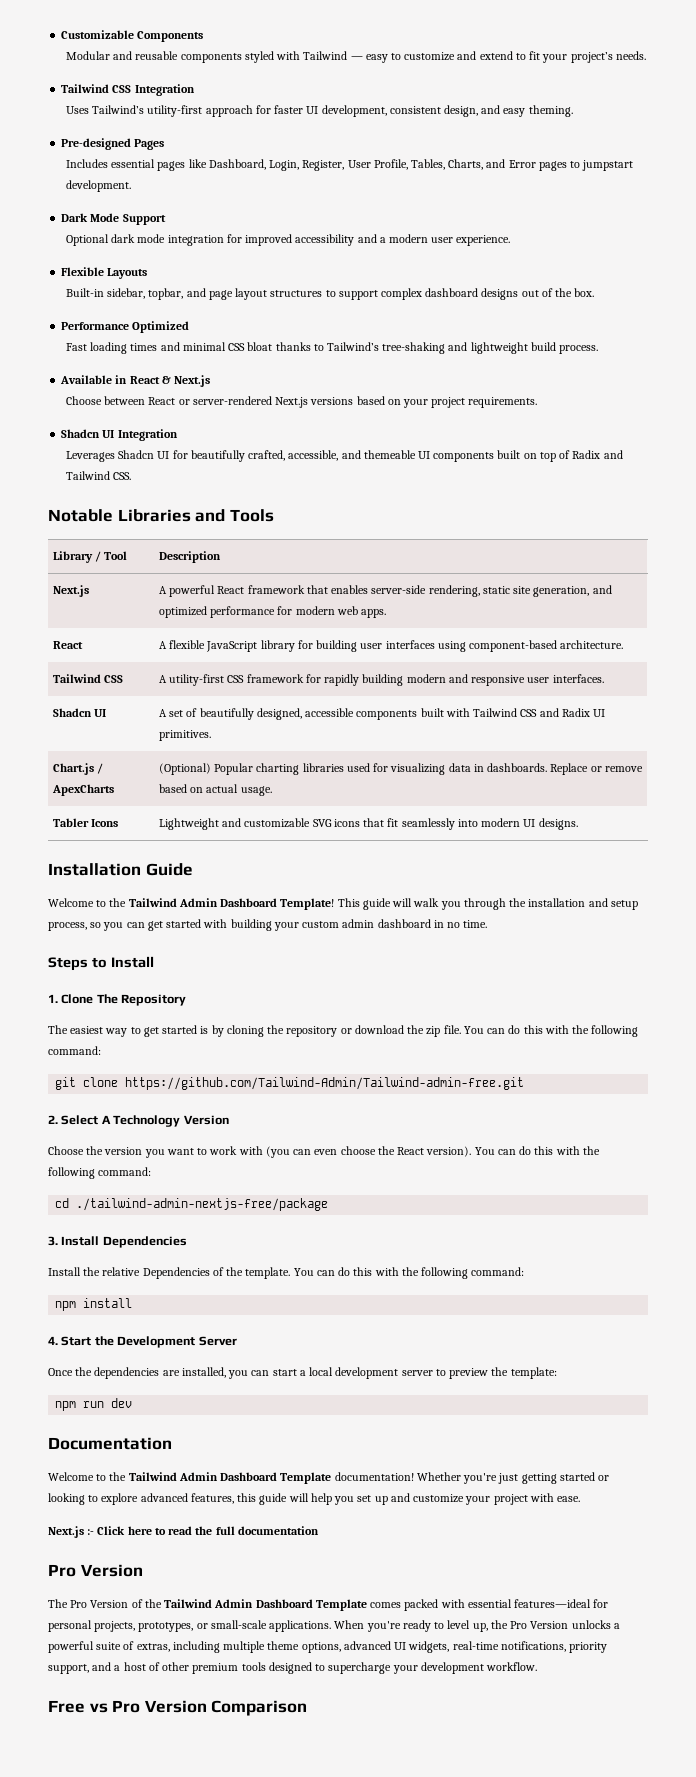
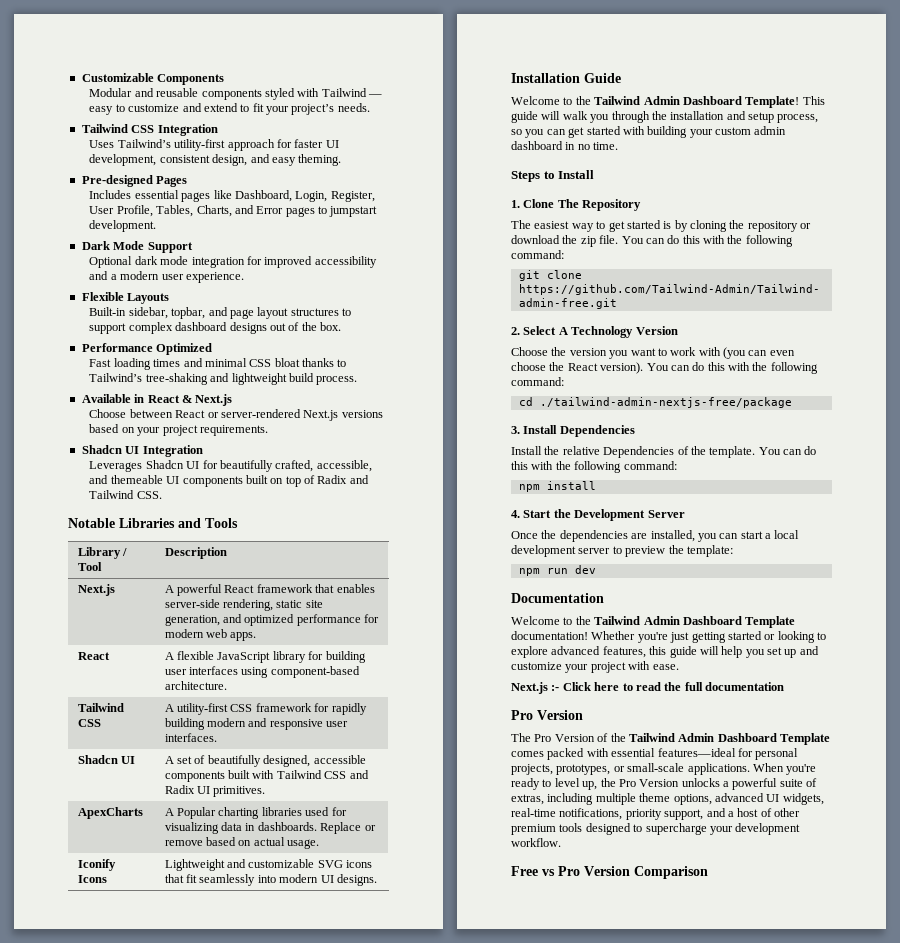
- Chart.js / ApexCharts | (Optional) Popular charting libraries used for visualizing data in dashboards. Replace or remove based on actual usage.
+ ApexCharts | A Popular charting libraries used for visualizing data in dashboards. Replace or remove based on actual usage.
- Tabler Icons | Lightweight and customizable SVG icons that fit seamlessly into modern UI designs.
+ Iconify Icons | Lightweight and customizable SVG icons that fit seamlessly into modern UI designs.

